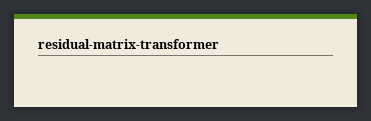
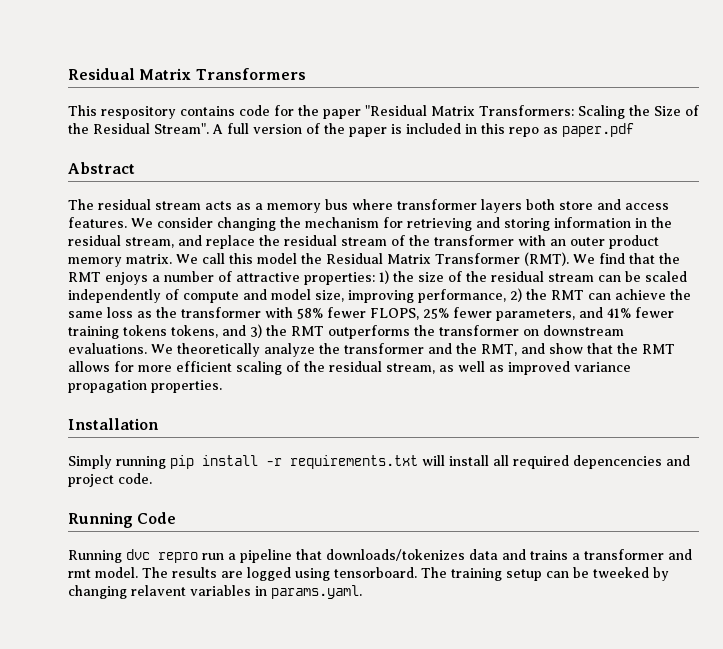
- residual-matrix-transformer
+ Residual Matrix Transformers
+ This respository contains code for the paper "Residual Matrix Transformers: Scaling the Size of the Residual Stream". A full version of the paper is included in this repo as paper.pdf
+ Abstract
+ The residual stream acts as a memory bus where transformer layers both store and access features. We consider changing the mechanism for retrieving and storing information in the residual stream, and replace the residual stream of the transformer with an outer product memory matrix. We call this model the Residual Matrix Transformer (RMT). We find that the RMT enjoys a number of attractive properties: 1) the size of the residual stream can be scaled independently of compute and model size, improving performance, 2) the RMT can achieve the same loss as the transformer with 58% fewer FLOPS, 25% fewer parameters, and 41% fewer training tokens tokens, and 3) the RMT outperforms the transformer on downstream evaluations. We theoretically analyze the transformer and the RMT, and show that the RMT allows for more efficient scaling of the residual stream, as well as improved variance propagation properties.
+ Installation
+ Simply running pip install -r requirements.txt will install all required depencencies and project code.
+ Running Code
+ Running dvc repro run a pipeline that downloads/tokenizes data and trains a transformer and rmt model. The results are logged using tensorboard. The training setup can be tweeked by changing relavent variables in params.yaml.

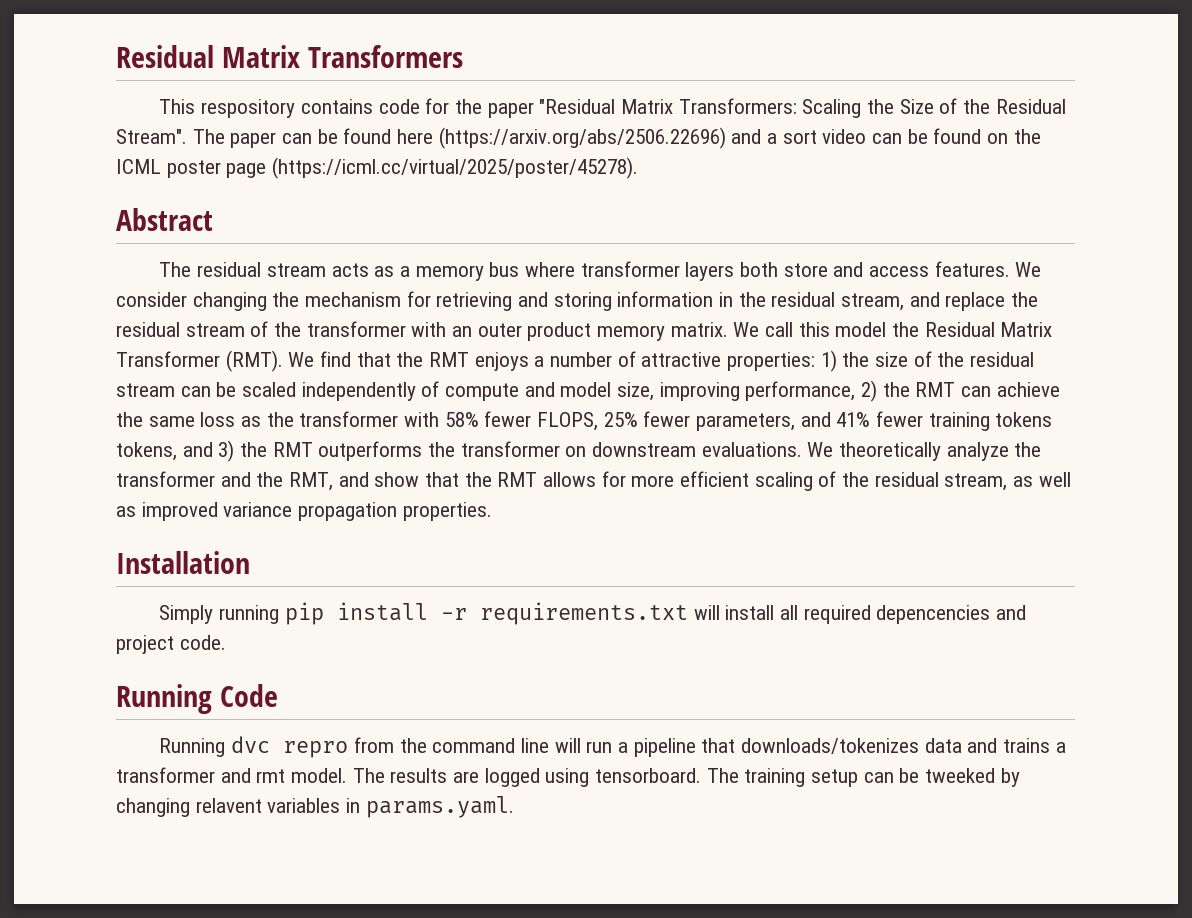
- A full version of the paper is included in this repo as paper.pdf
+ The paper can be found here (https://arxiv.org/abs/2506.22696) and a sort video can be found on the ICML poster page (https://icml.cc/virtual/2025/poster/45278).
- Running dvc repro run a pipeline that downloads/tokenizes data and trains a transformer and rmt model.
+ Running dvc repro from the command line will run a pipeline that downloads/tokenizes data and trains a transformer and rmt model.

